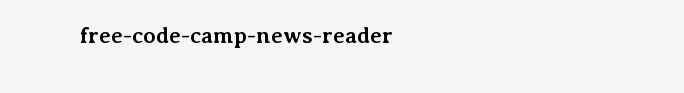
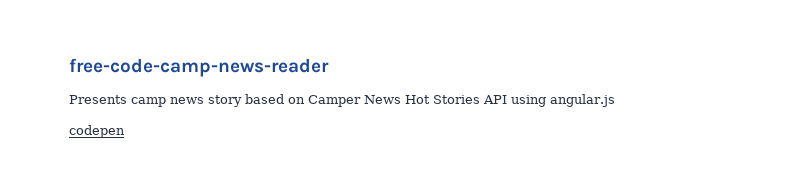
+ Presents camp news story based on Camper News Hot Stories API using angular.js
+ codepen

